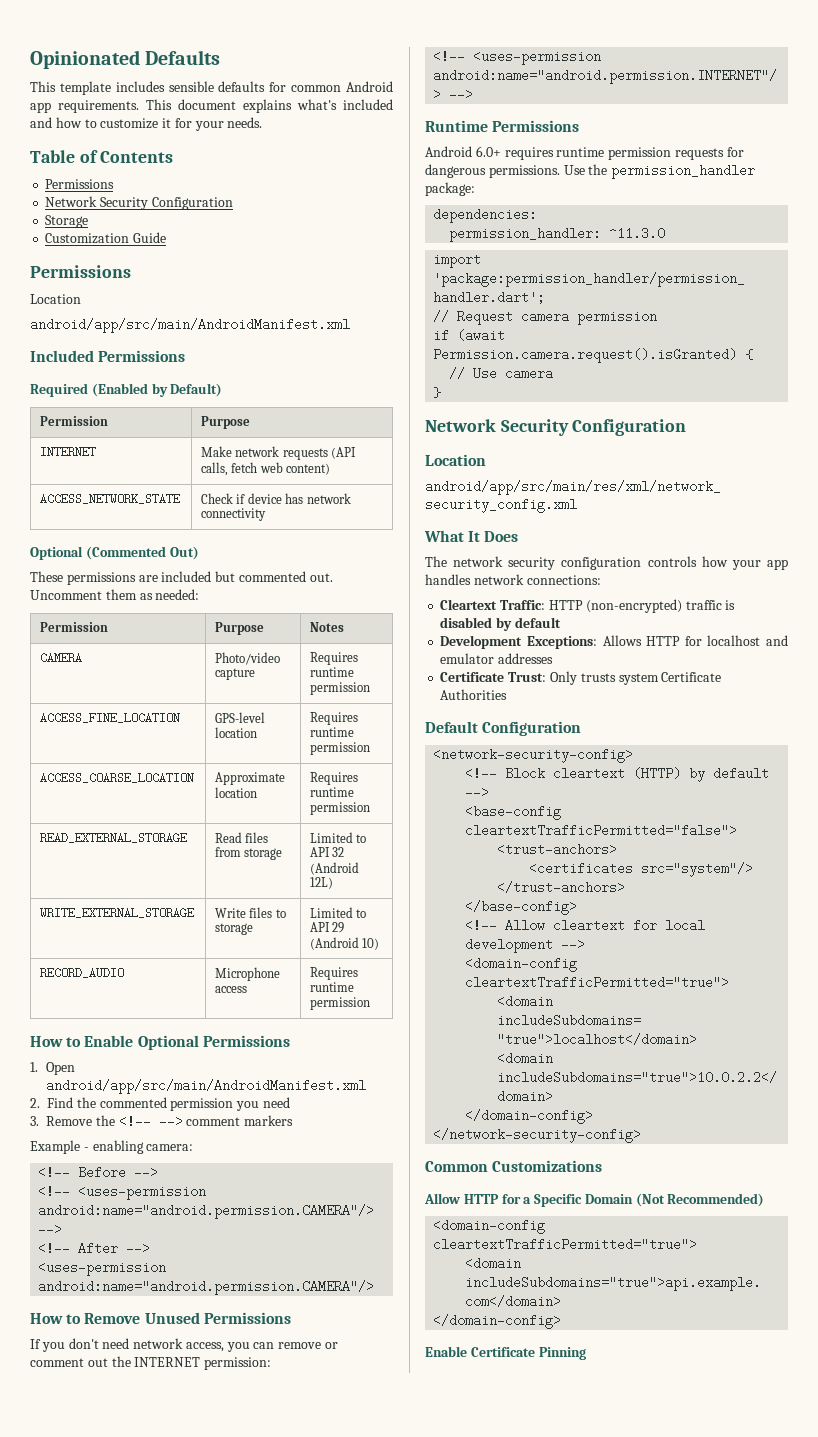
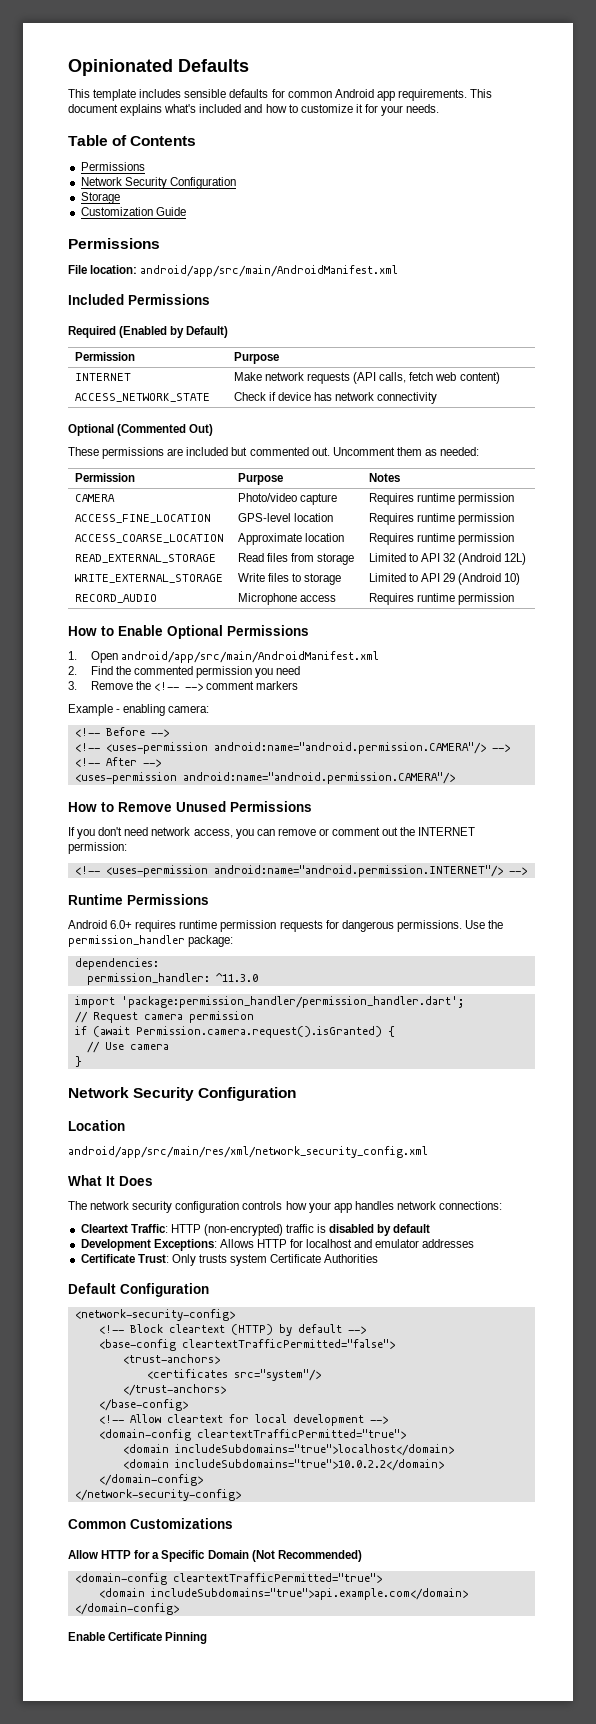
  Customization Guide
  Permissions
- Location
- android/app/src/main/AndroidManifest.xml
+ File location: android/app/src/main/AndroidManifest.xml

